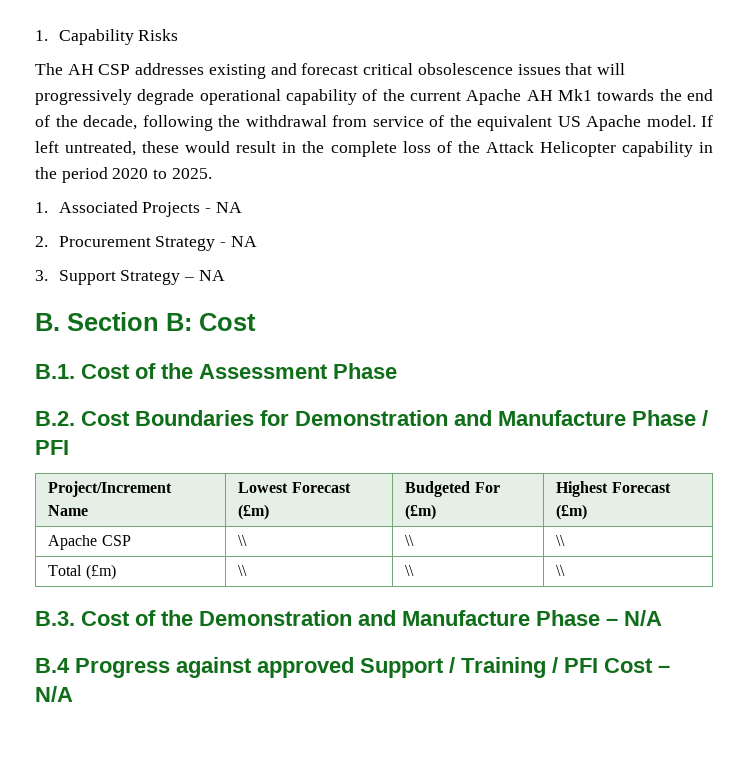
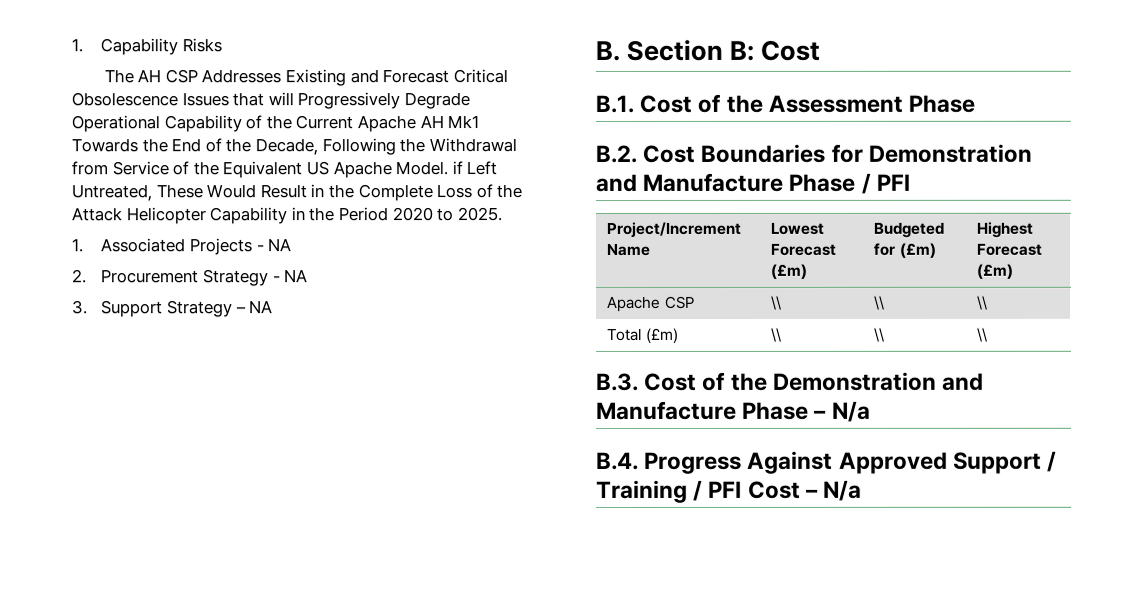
- The AH CSP addresses existing and forecast critical obsolescence issues that will progressively degrade operational capability of the current Apache AH Mk1 towards the end of the decade, following the withdrawal from service of the equivalent US Apache model. If left untreated, these would result in the complete loss of the Attack Helicopter capability in the period 2020 to 2025.
+ The AH CSP Addresses Existing and Forecast Critical Obsolescence Issues that will Progressively Degrade Operational Capability of the Current Apache AH Mk1 Towards the End of the Decade, Following the Withdrawal from Service of the Equivalent US Apache Model. if Left Untreated, These Would Result in the Complete Loss of the Attack Helicopter Capability in the Period 2020 to 2025.
- Project/Increment Name | Lowest Forecast (£m) | Budgeted For (£m) | Highest Forecast (£m)
+ Project/Increment Name | Lowest Forecast (£m) | Budgeted for (£m) | Highest Forecast (£m)
- B.3. Cost of the Demonstration and Manufacture Phase – N/A
- B.4 Progress against approved Support / Training / PFI Cost – N/A
+ B.3. Cost of the Demonstration and Manufacture Phase – N/a
+ B.4. Progress Against Approved Support / Training / PFI Cost – N/a

